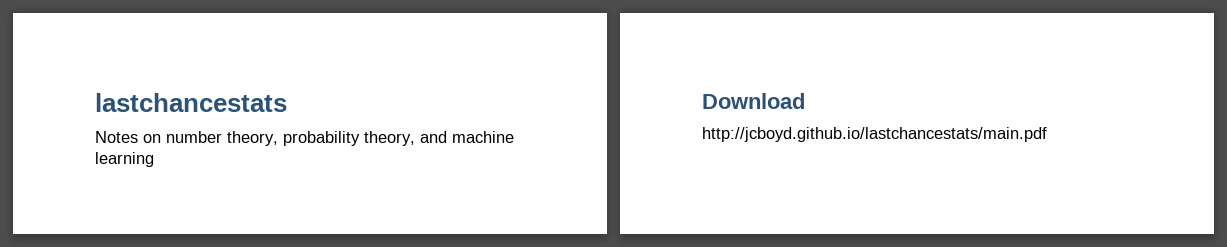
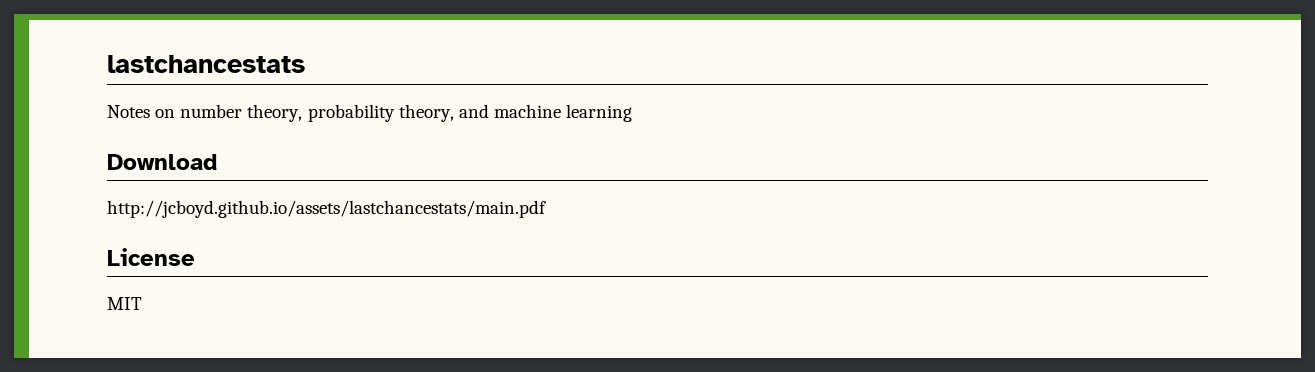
- http://jcboyd.github.io/lastchancestats/main.pdf
+ http://jcboyd.github.io/assets/lastchancestats/main.pdf
+ License
+ MIT

